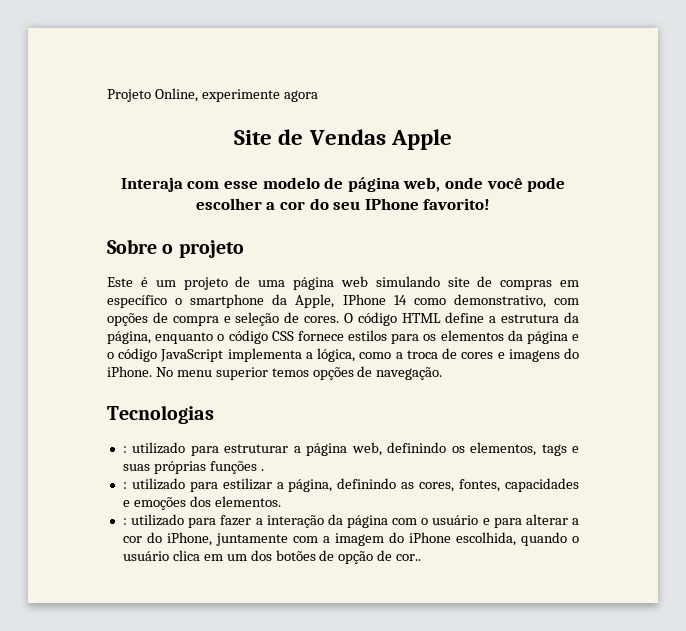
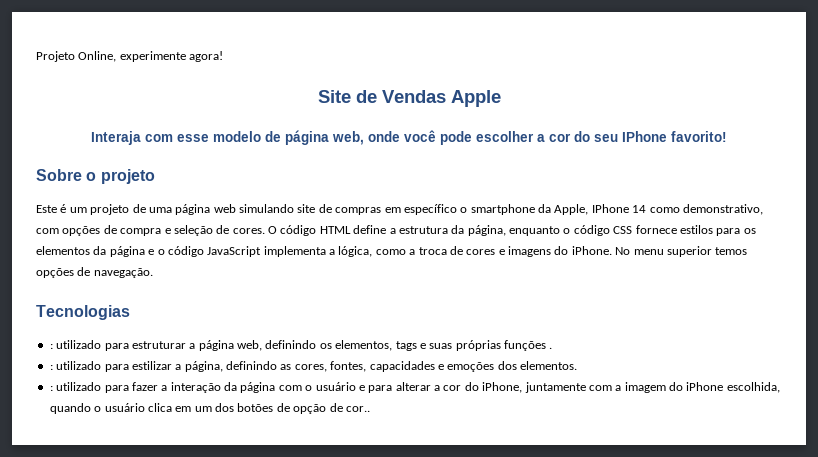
- Projeto Online, experimente agora
+ Projeto Online, experimente agora!

